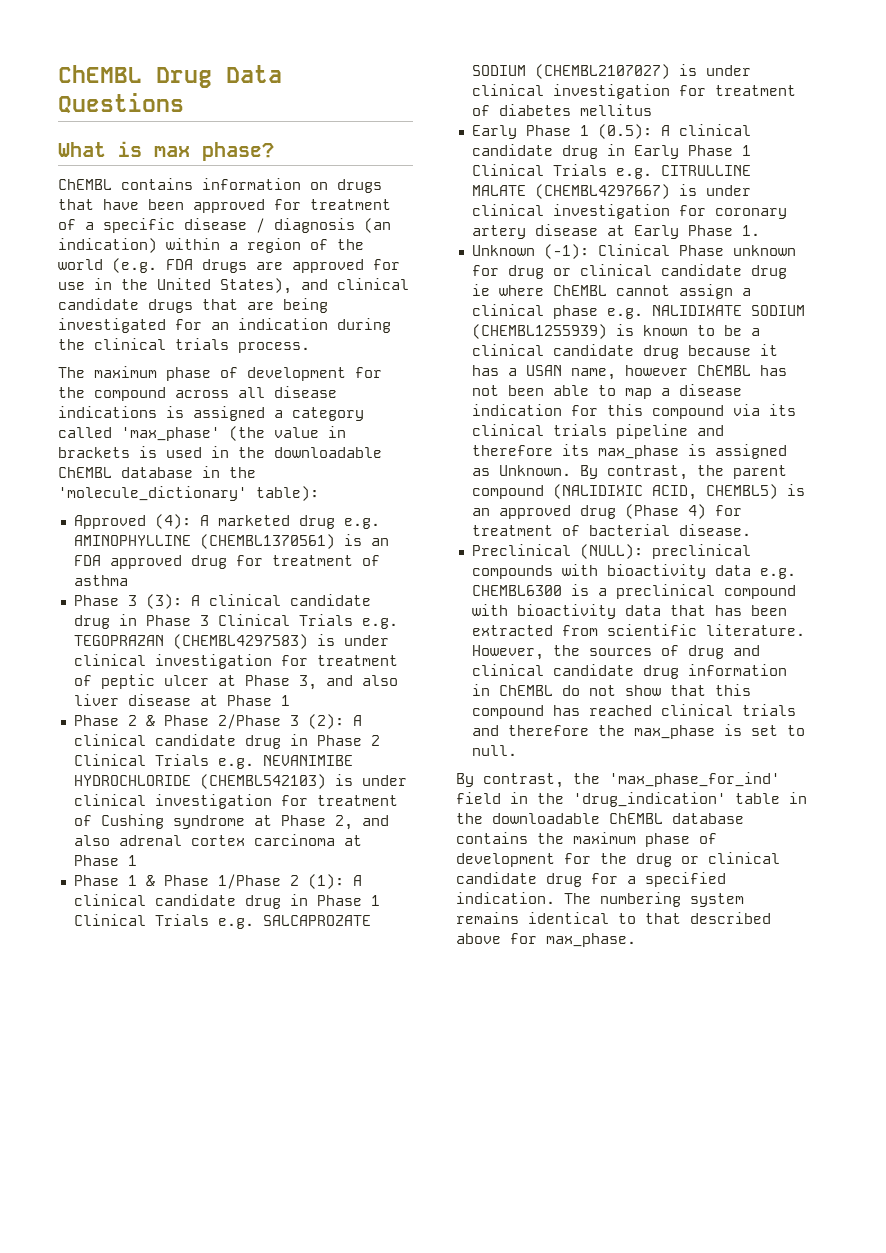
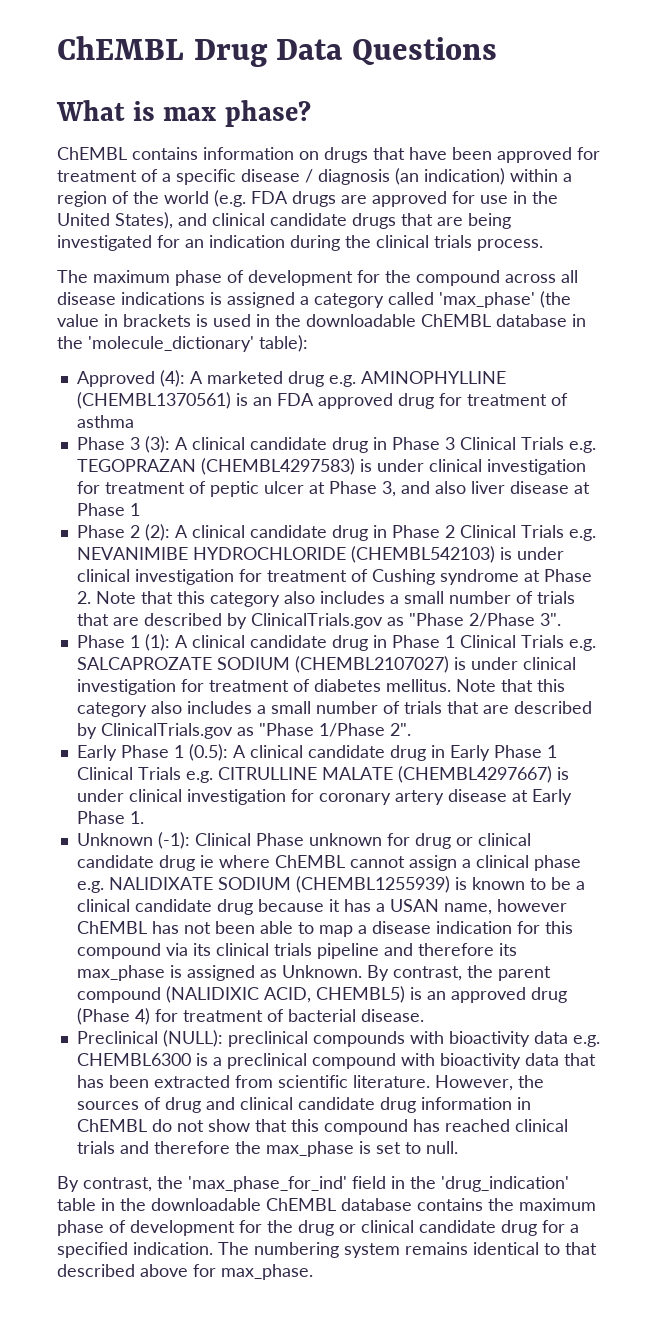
- Phase 2 & Phase 2/Phase 3 (2): A clinical candidate drug in Phase 2 Clinical Trials e.g. NEVANIMIBE HYDROCHLORIDE (CHEMBL542103) is under clinical investigation for treatment of Cushing syndrome at Phase 2, and also adrenal cortex carcinoma at Phase 1
- Phase 1 & Phase 1/Phase 2 (1): A clinical candidate drug in Phase 1 Clinical Trials e.g. SALCAPROZATE SODIUM (CHEMBL2107027) is under clinical investigation for treatment of diabetes mellitus
+ Phase 2 (2): A clinical candidate drug in Phase 2 Clinical Trials e.g. NEVANIMIBE HYDROCHLORIDE (CHEMBL542103) is under clinical investigation for treatment of Cushing syndrome at Phase 2. Note that this category also includes a small number of trials that are described by ClinicalTrials.gov as "Phase 2/Phase 3".
+ Phase 1 (1): A clinical candidate drug in Phase 1 Clinical Trials e.g. SALCAPROZATE SODIUM (CHEMBL2107027) is under clinical investigation for treatment of diabetes mellitus. Note that this category also includes a small number of trials that are described by ClinicalTrials.gov as "Phase 1/Phase 2".

